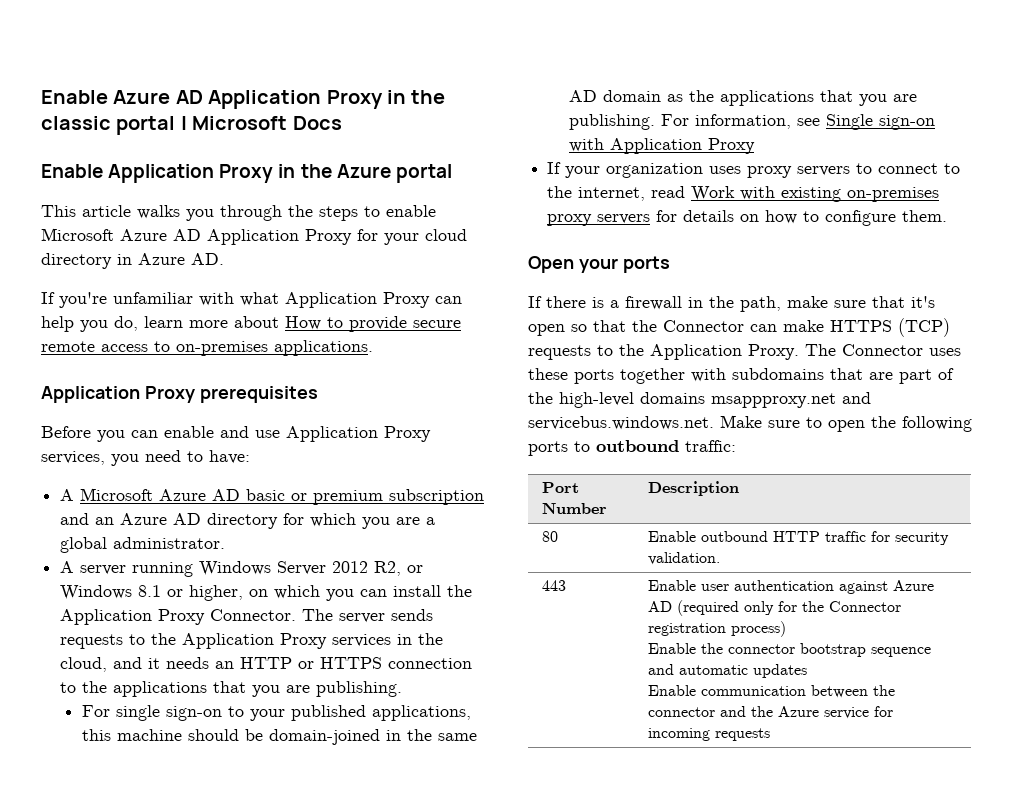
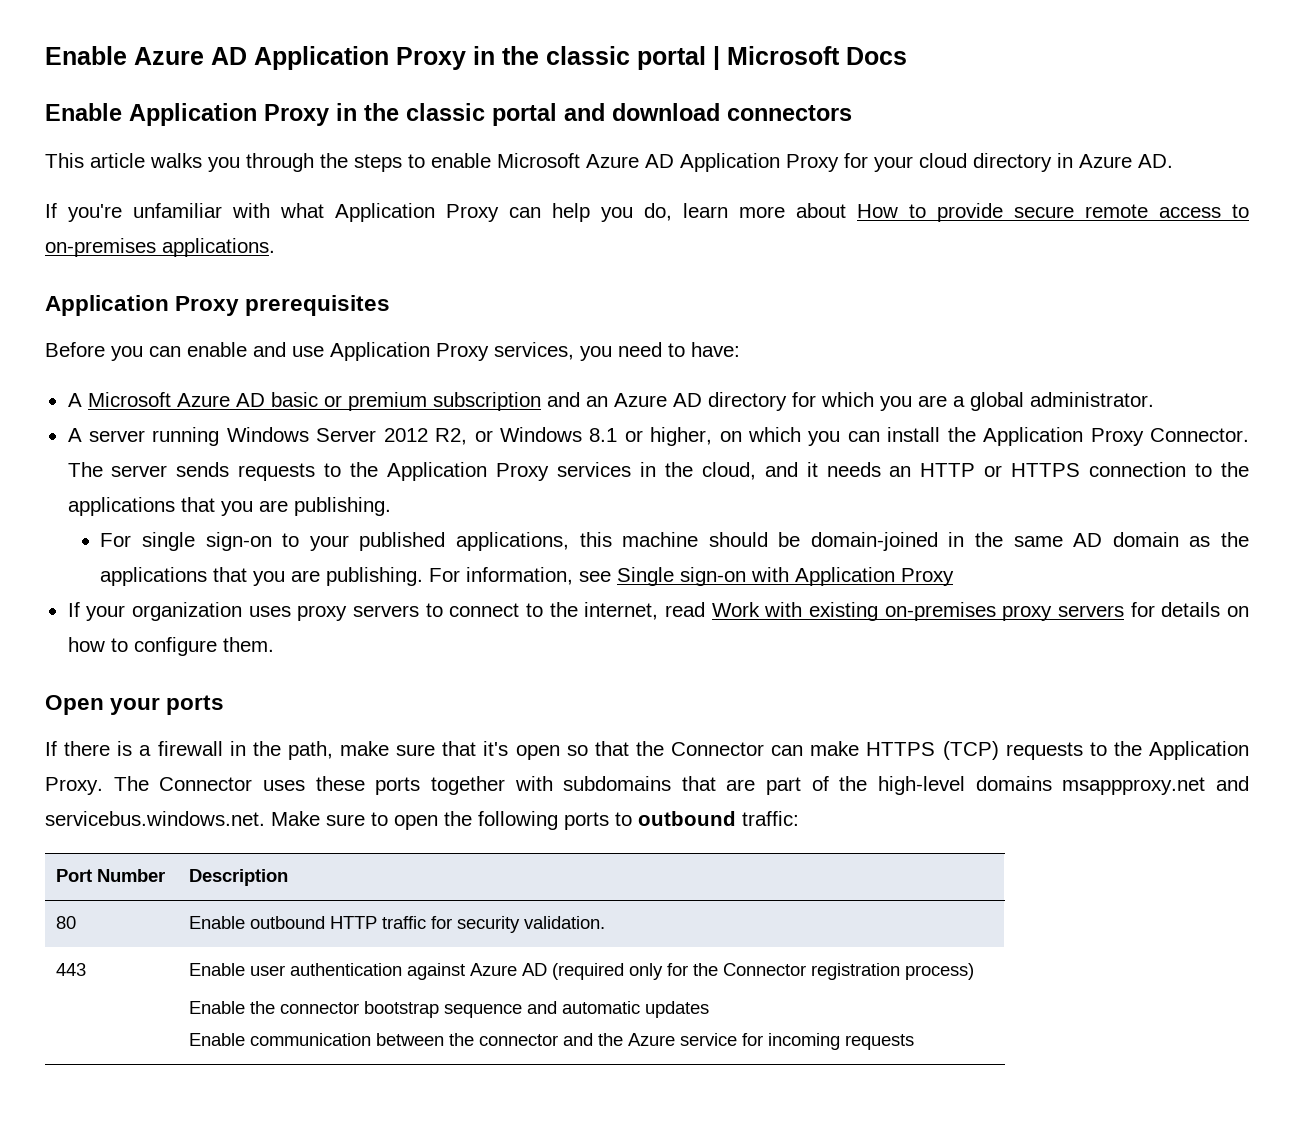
- Enable Application Proxy in the Azure portal
+ Enable Application Proxy in the classic portal and download connectors

